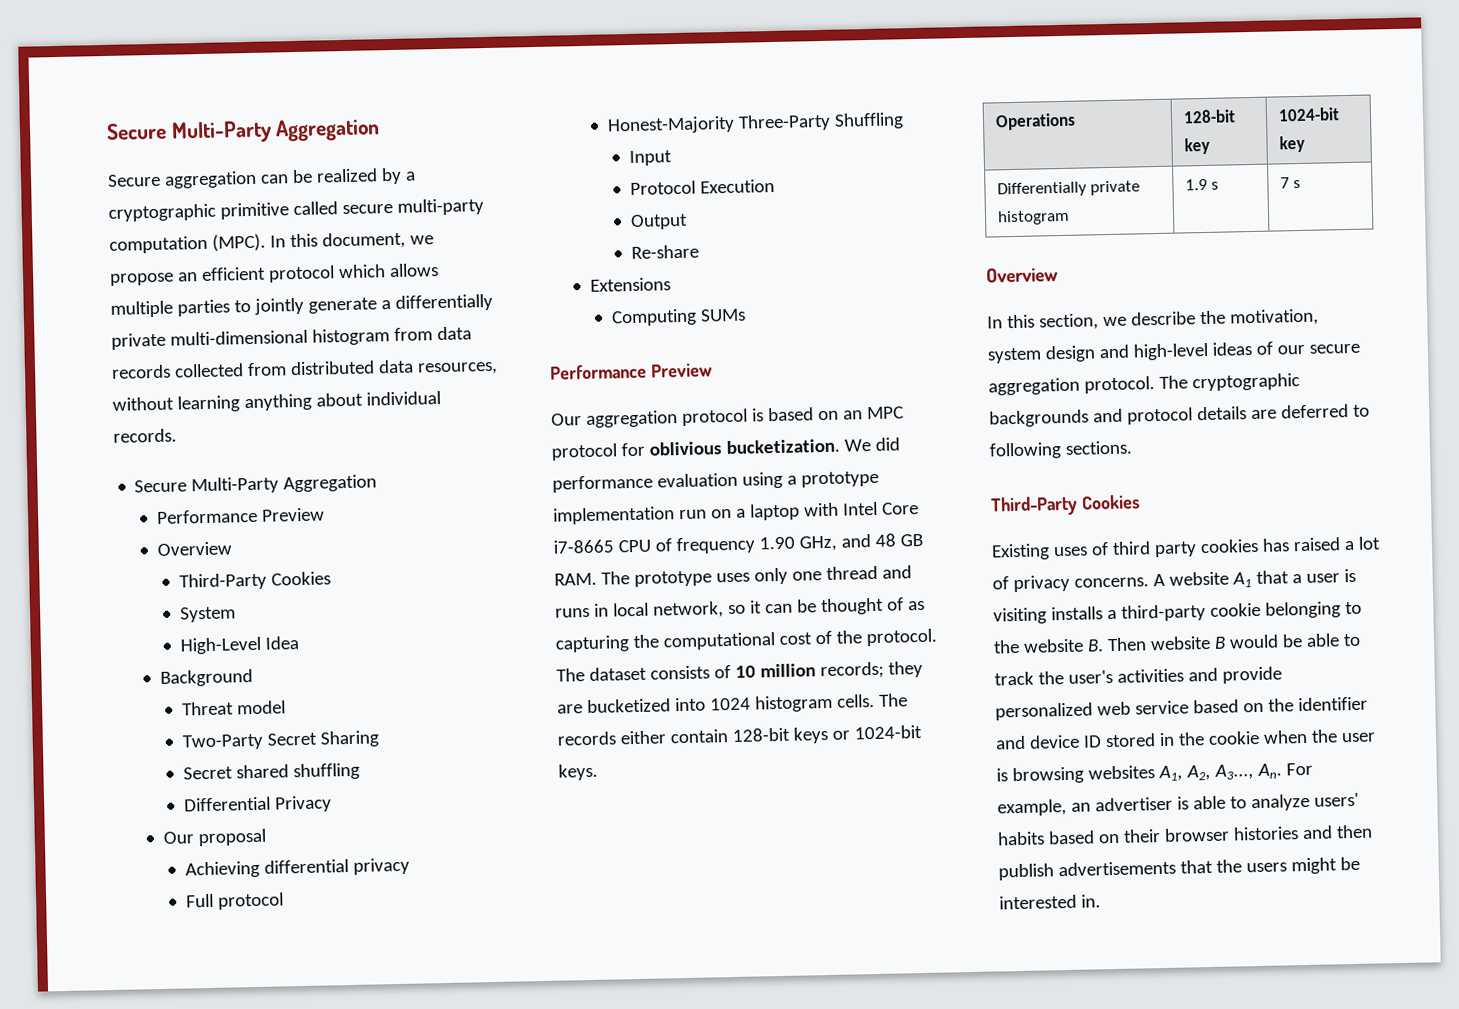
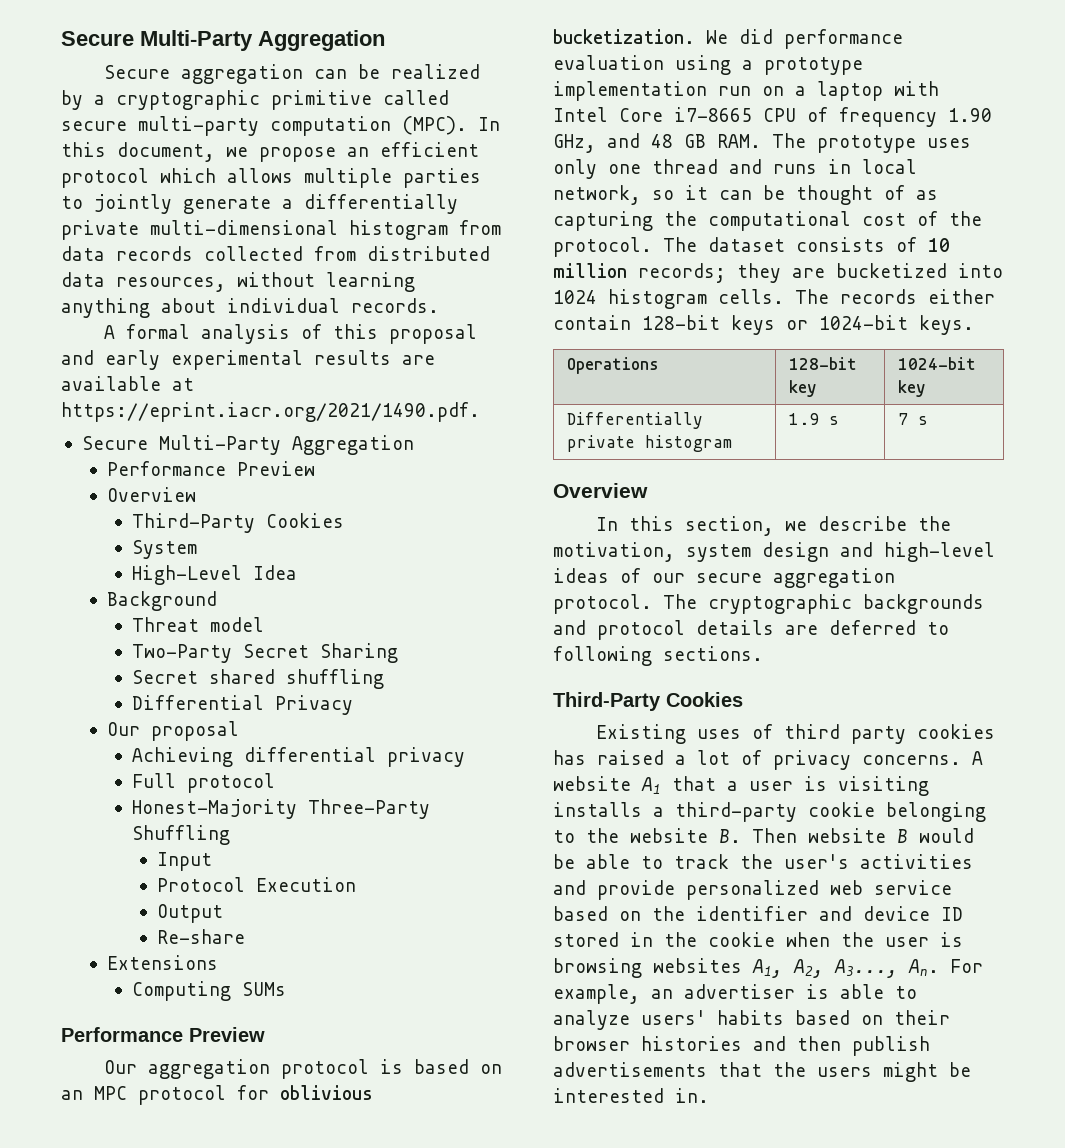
+ A formal analysis of this proposal and early experimental results are available at https://eprint.iacr.org/2021/1490.pdf.

